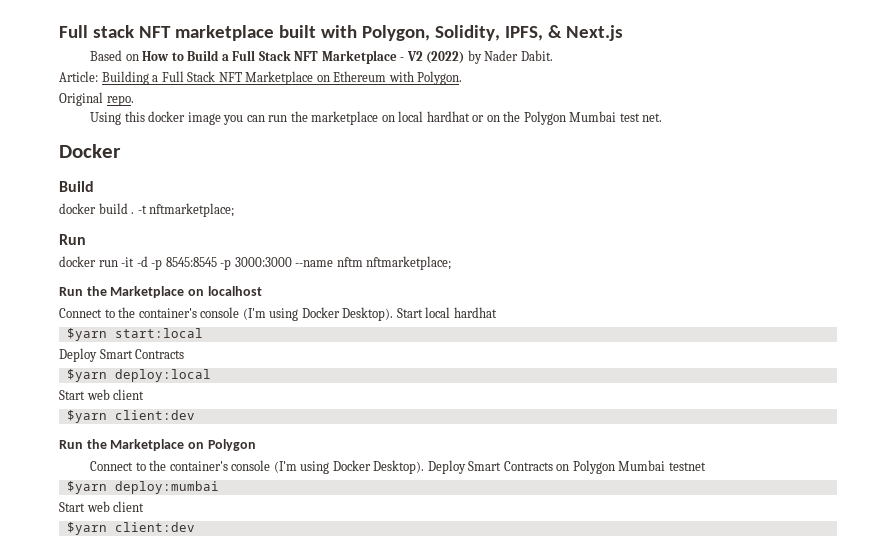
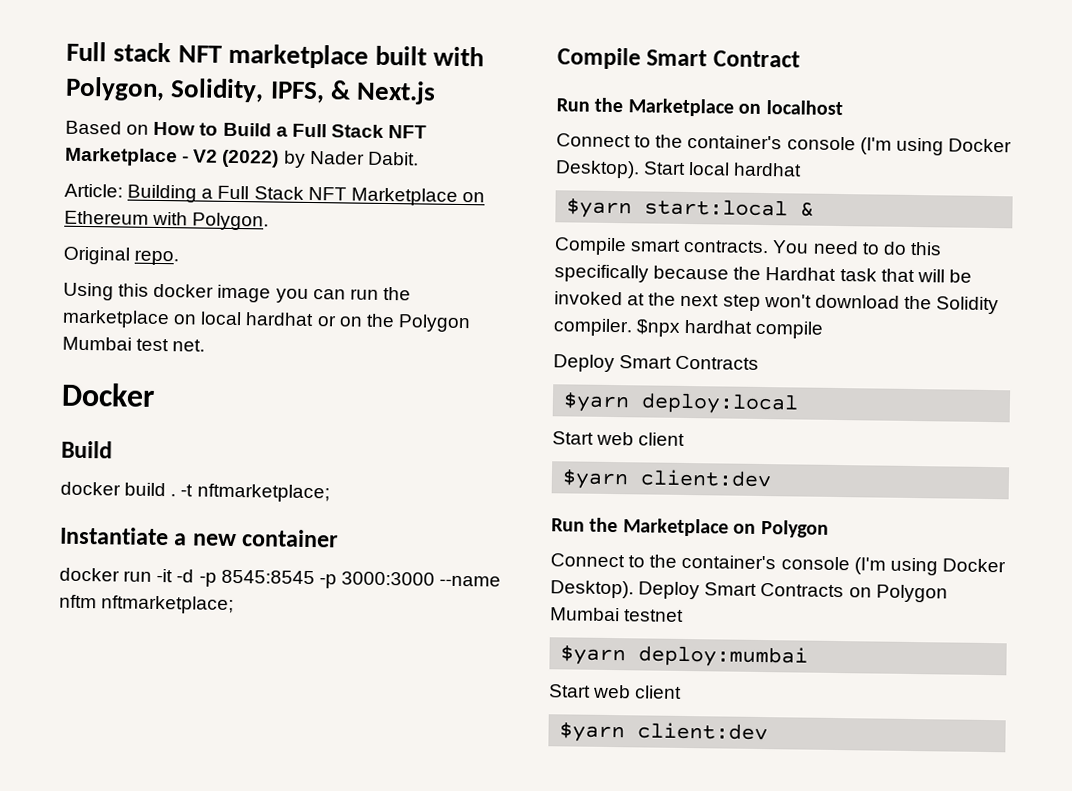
  -t nftmarketplace;
- Run
+ Instantiate a new container
+ Compile Smart Contract
- $yarn start:local
+ $yarn start:local &
+ Compile smart contracts. You need to do this specifically because the Hardhat task that will be invoked at the next step won't download the Solidity compiler. $npx hardhat compile

